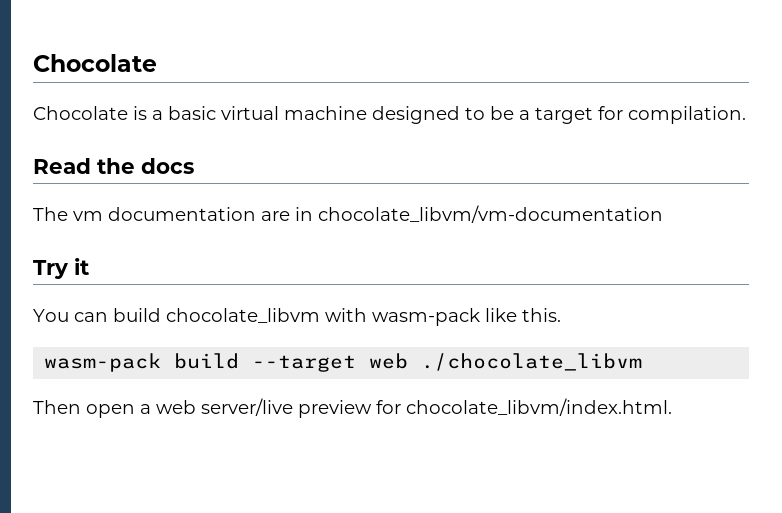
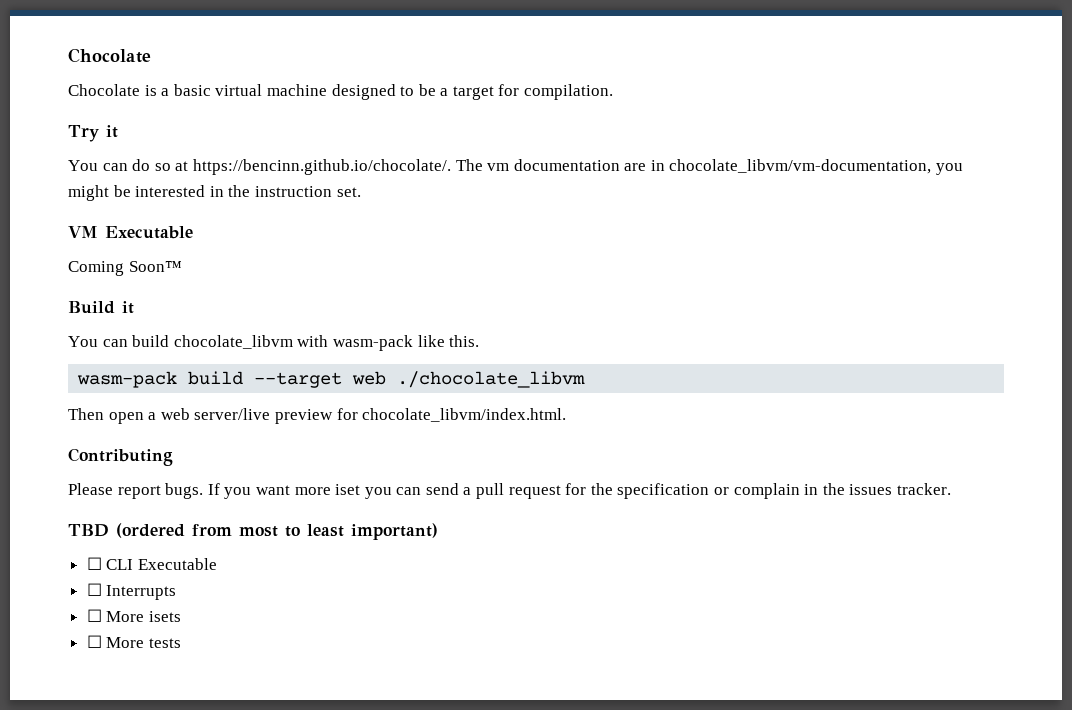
- Read the docs
- The vm documentation are in chocolate_libvm/vm-documentation
  Try it
+ You can do so at https://bencinn.github.io/chocolate/. The vm documentation are in chocolate_libvm/vm-documentation, you might be interested in the instruction set.
+ VM Executable
+ Coming Soon™
+ Build it
+ Contributing
+ Please report bugs. If you want more iset you can send a pull request for the specification or complain in the issues tracker.
+ TBD (ordered from most to least important)
+ ☐ CLI Executable
+ ☐ Interrupts
+ ☐ More isets
+ ☐ More tests

